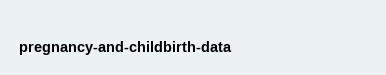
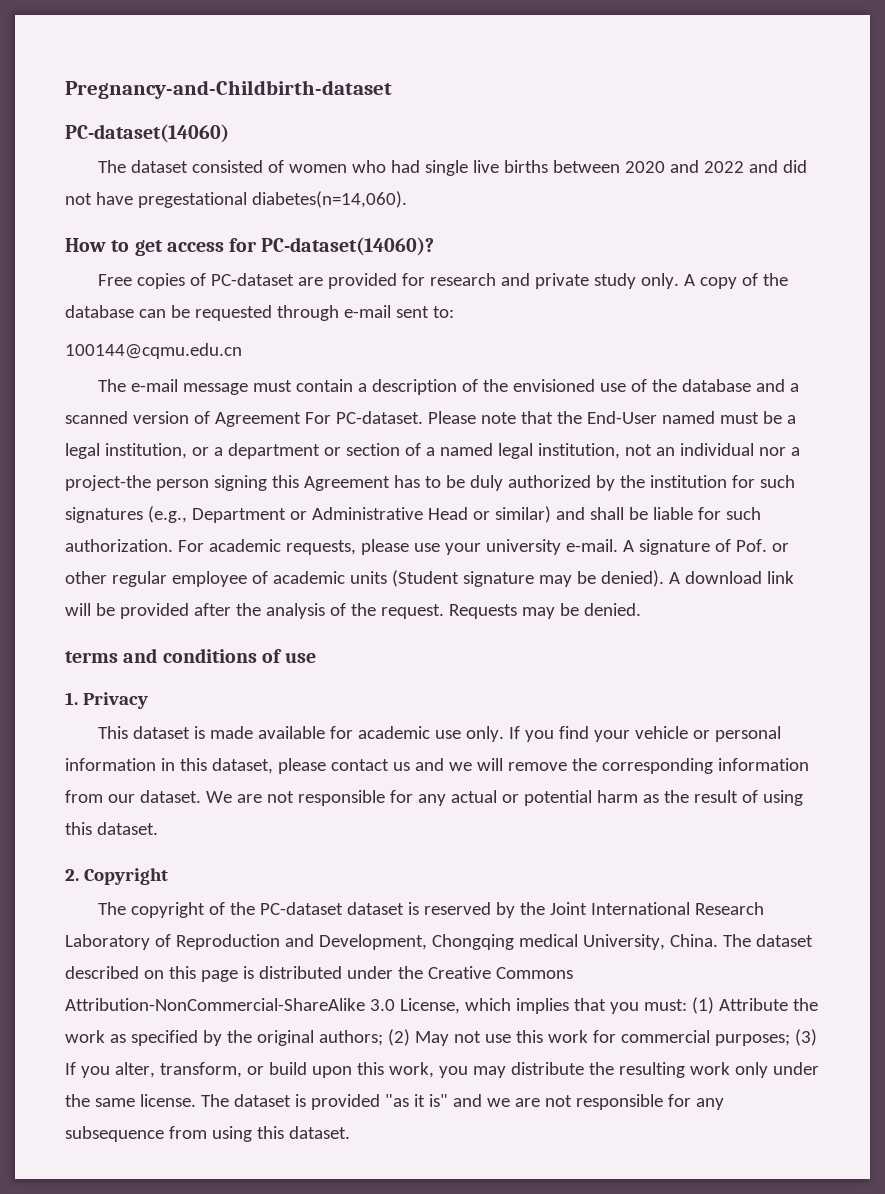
- pregnancy-and-childbirth-data
+ Pregnancy-and-Childbirth-dataset
+ PC-dataset(14060)
+ The dataset consisted of women who had single live births between 2020 and 2022 and did not have pregestational diabetes(n=14,060).
+ How to get access for PC-dataset(14060)?
+ Free copies of PC-dataset are provided for research and private study only. A copy of the database can be requested through e-mail sent to:
+ 100144@cqmu.edu.cn
+ The e-mail message must contain a description of the envisioned use of the database and a scanned version of Agreement For PC-dataset. Please note that the End-User named must be a legal institution, or a department or section of a named legal institution, not an individual nor a project-the person signing this Agreement has to be duly authorized by the institution for such signatures (e.g., Department or Administrative Head or similar) and shall be liable for such authorization. For academic requests, please use your university e-mail. A signature of Pof. or other regular employee of academic units (Student signature may be denied). A download link will be provided after the analysis of the request. Requests may be denied.
+ terms and conditions of use
+ 1. Privacy
+ This dataset is made available for academic use only. If you find your vehicle or personal information in this dataset, please contact us and we will remove the corresponding information from our dataset. We are not responsible for any actual or potential harm as the result of using this dataset.
+ 2. Copyright
+ The copyright of the PC-dataset dataset is reserved by the Joint International Research Laboratory of Reproduction and Development, Chongqing medical University, China. The dataset described on this page is distributed under the Creative Commons Attribution-NonCommercial-ShareAlike 3.0 License, which implies that you must: (1) Attribute the work as specified by the original authors; (2) May not use this work for commercial purposes; (3) If you alter, transform, or build upon this work, you may distribute the resulting work only under the same license. The dataset is provided "as it is" and we are not responsible for any subsequence from using this dataset.

